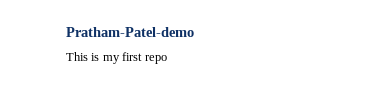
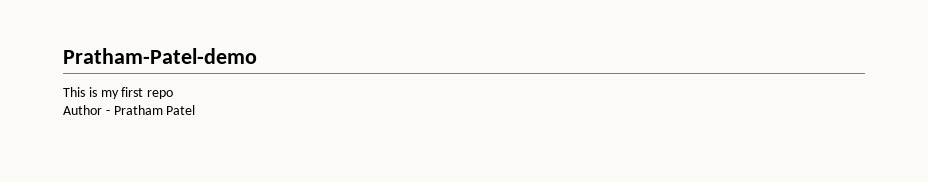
+ Author - Pratham Patel

